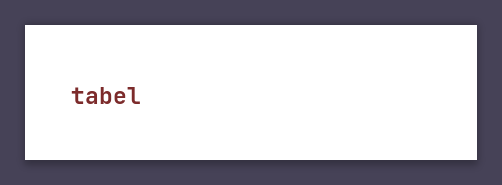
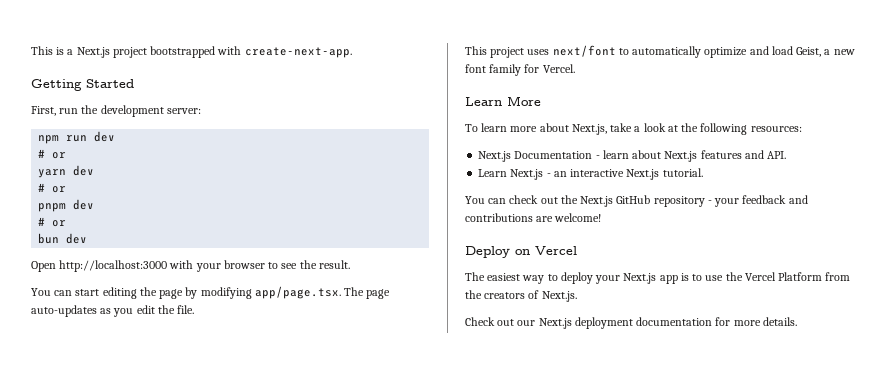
- tabel
+ This is a Next.js project bootstrapped with create-next-app.
+ Getting Started
+ First, run the development server:
+ npm run dev
+ # or
+ yarn dev
+ # or
+ pnpm dev
+ # or
+ bun dev
+ Open http://localhost:3000 with your browser to see the result.
+ You can start editing the page by modifying app/page.tsx. The page auto-updates as you edit the file.
+ This project uses next/font to automatically optimize and load Geist, a new font family for Vercel.
+ Learn More
+ To learn more about Next.js, take a look at the following resources:
+ Next.js Documentation - learn about Next.js features and API.
+ Learn Next.js - an interactive Next.js tutorial.
+ You can check out the Next.js GitHub repository - your feedback and contributions are welcome!
+ Deploy on Vercel
+ The easiest way to deploy your Next.js app is to use the Vercel Platform from the creators of Next.js.
+ Check out our Next.js deployment documentation for more details.

